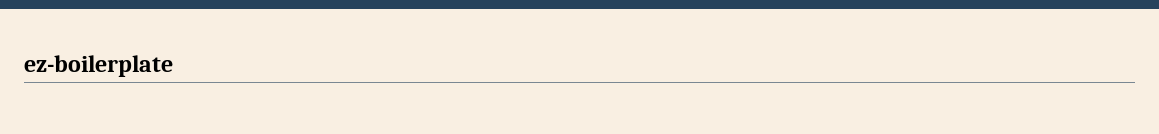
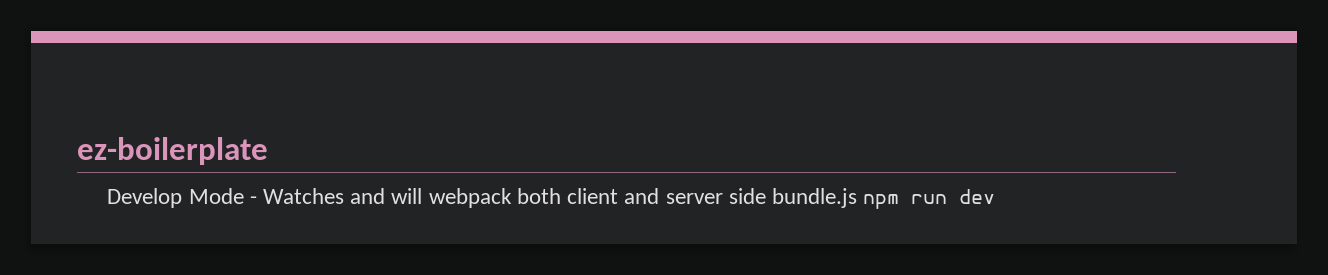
+ Develop Mode - Watches and will webpack both client and server side bundle.js npm run dev

